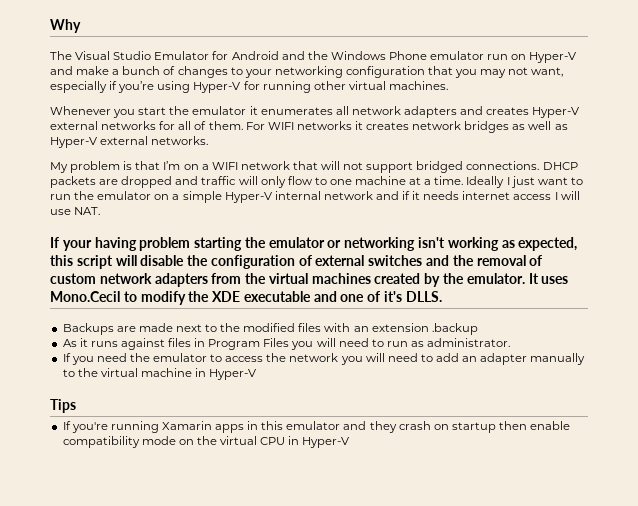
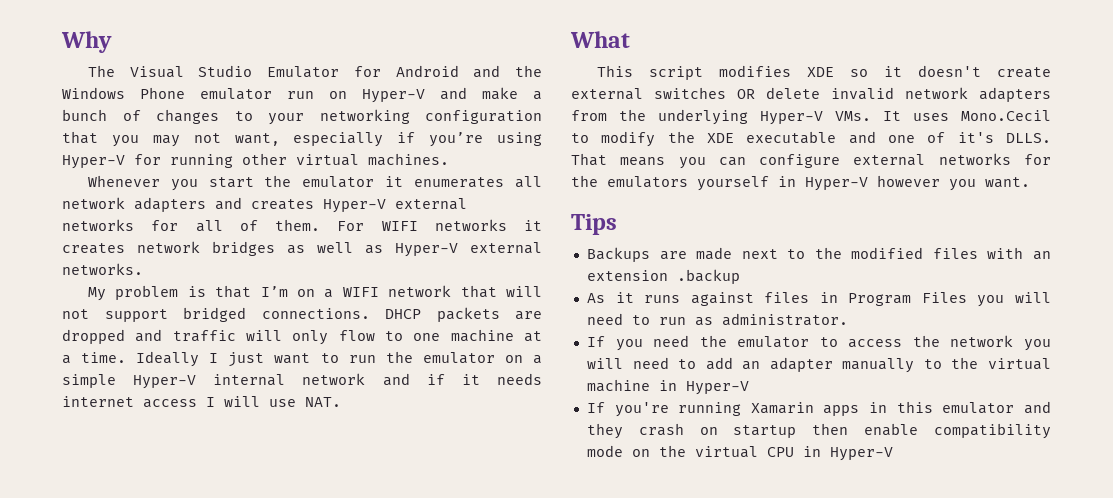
- If your having problem starting the emulator or networking isn't working as expected, this script will disable the configuration of external switches and the removal of custom network adapters from the virtual machines created by the emulator. It uses Mono.Cecil to modify the XDE executable and one of it's DLLS.
+ What
+ This script modifies XDE so it doesn't create external switches OR delete invalid network adapters from the underlying Hyper-V VMs. It uses Mono.Cecil to modify the XDE executable and one of it's DLLS. That means you can configure external networks for the emulators yourself in Hyper-V however you want.
+ Tips
- Tips

